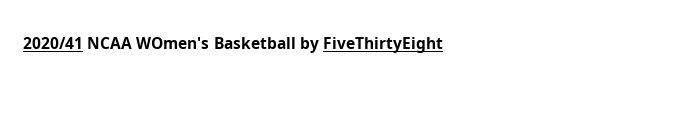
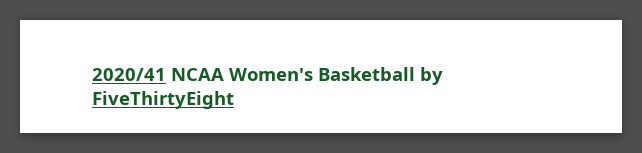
- 2020/41 NCAA WOmen's Basketball by FiveThirtyEight
+ 2020/41 NCAA Women's Basketball by FiveThirtyEight

